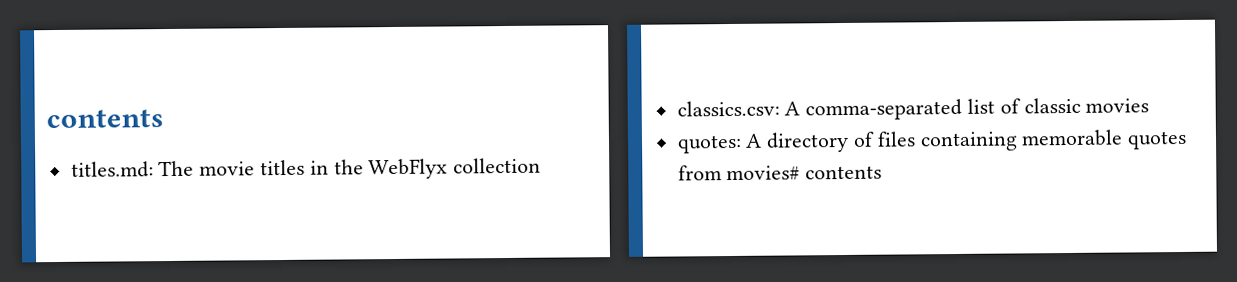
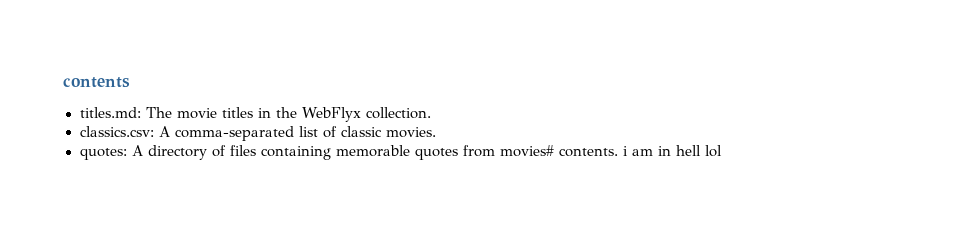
- titles.md: The movie titles in the WebFlyx collection
+ titles.md: The movie titles in the WebFlyx collection.
- classics.csv: A comma-separated list of classic movies
+ classics.csv: A comma-separated list of classic movies.
- quotes: A directory of files containing memorable quotes from movies# contents
+ quotes: A directory of files containing memorable quotes from movies# contents. i am in hell lol

